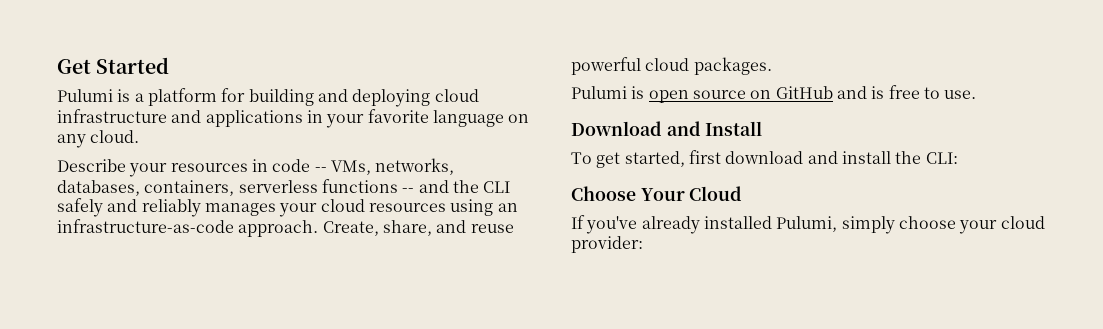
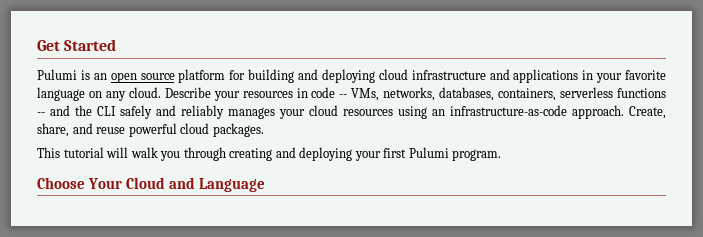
- Pulumi is a platform for building and deploying cloud infrastructure and applications in your favorite language on any cloud.
- Describe your resources in code -- VMs, networks, databases, containers, serverless functions -- and the CLI safely and reliably manages your cloud resources using an infrastructure-as-code approach.
+ Pulumi is an open source platform for building and deploying cloud infrastructure and applications in your favorite language on any cloud. Describe your resources in code -- VMs, networks, databases, containers, serverless functions -- and the CLI safely and reliably manages your cloud resources using an infrastructure-as-code approach.
- Pulumi is open source on GitHub and is free to use.
- Download and Install
- To get started, first download and install the CLI:
- Choose Your Cloud
- If you've already installed Pulumi, simply choose your cloud provider:
+ This tutorial will walk you through creating and deploying your first Pulumi program.
+ Choose Your Cloud and Language

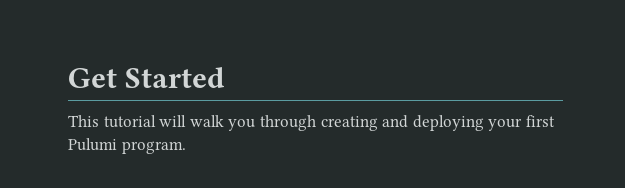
- Pulumi is an open source platform for building and deploying cloud infrastructure and applications in your favorite language on any cloud. Describe your resources in code -- VMs, networks, databases, containers, serverless functions -- and the CLI safely and reliably manages your cloud resources using an infrastructure-as-code approach. Create, share, and reuse powerful cloud packages.
- Choose Your Cloud and Language

